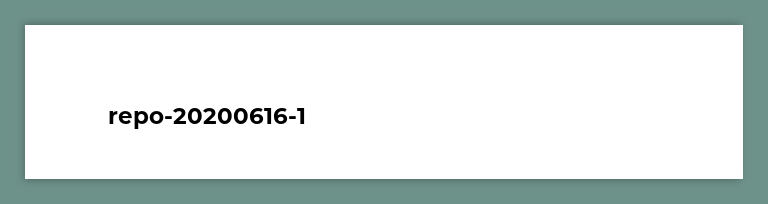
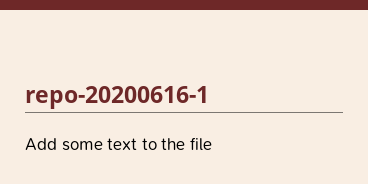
+ Add some text to the file

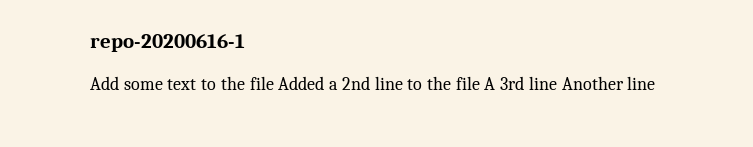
- Add some text to the file
+ Add some text to the file Added a 2nd line to the file A 3rd line Another line

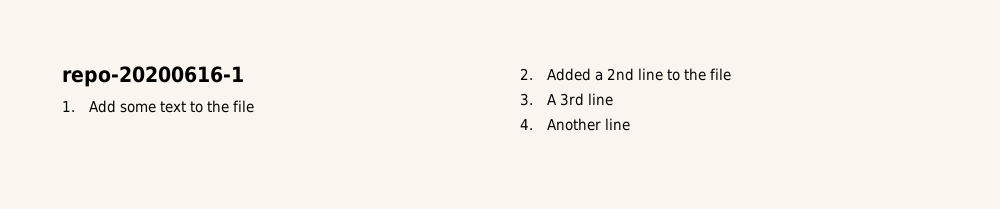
- Add some text to the file Added a 2nd line to the file A 3rd line Another line
+ 1. Add some text to the file
+ 2. Added a 2nd line to the file
+ 3. A 3rd line
+ 4. Another line

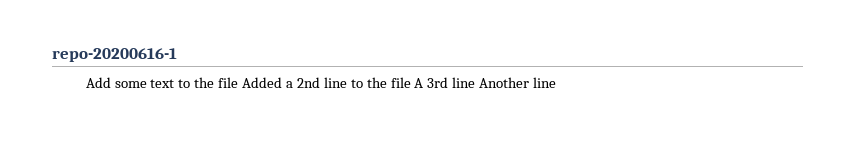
- 1. Add some text to the file
- 2. Added a 2nd line to the file
- 3. A 3rd line
- 4. Another line
+ Add some text to the file Added a 2nd line to the file A 3rd line Another line

